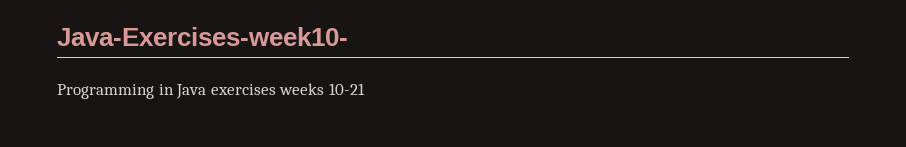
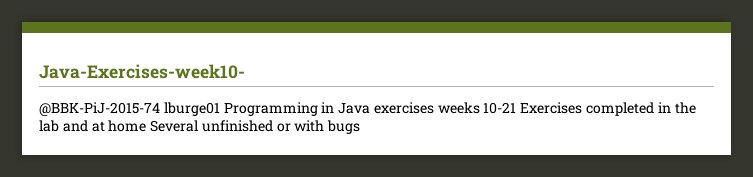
- Programming in Java exercises weeks 10-21
+ @BBK-PiJ-2015-74 lburge01 Programming in Java exercises weeks 10-21 Exercises completed in the lab and at home Several unfinished or with bugs

